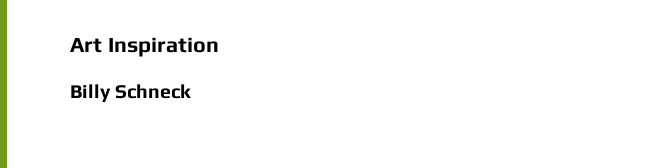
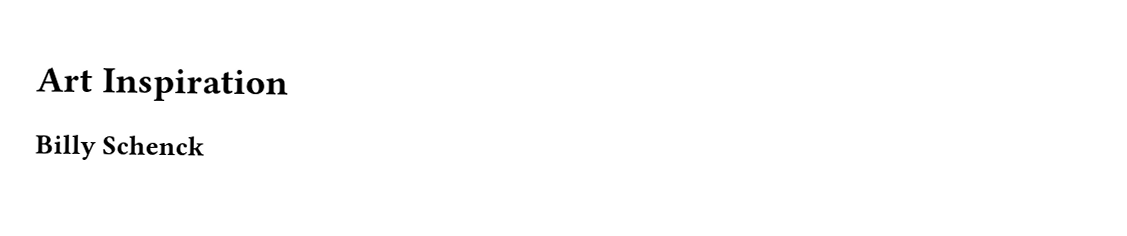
- Billy Schneck
+ Billy Schenck

